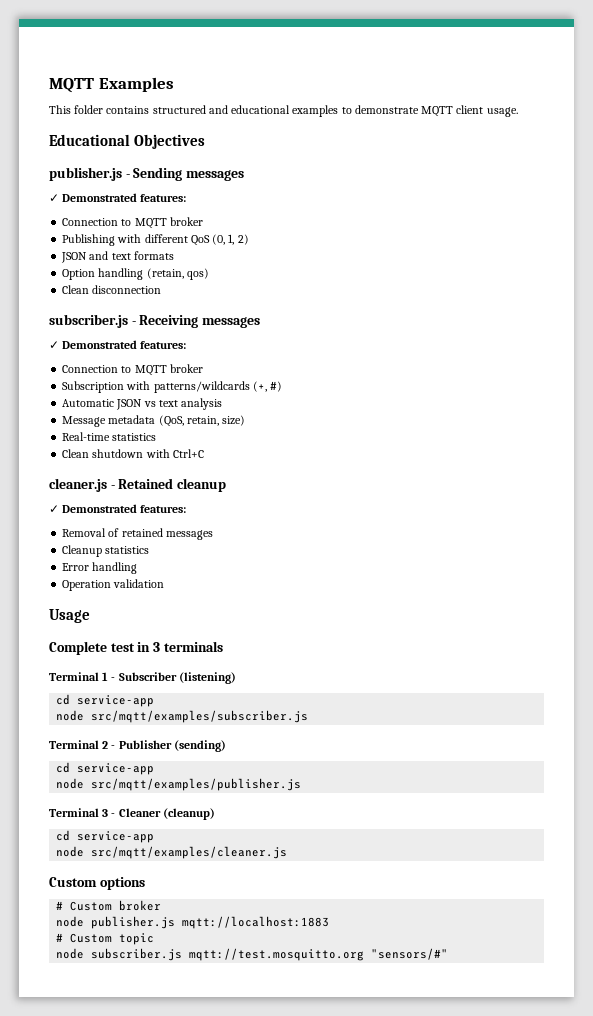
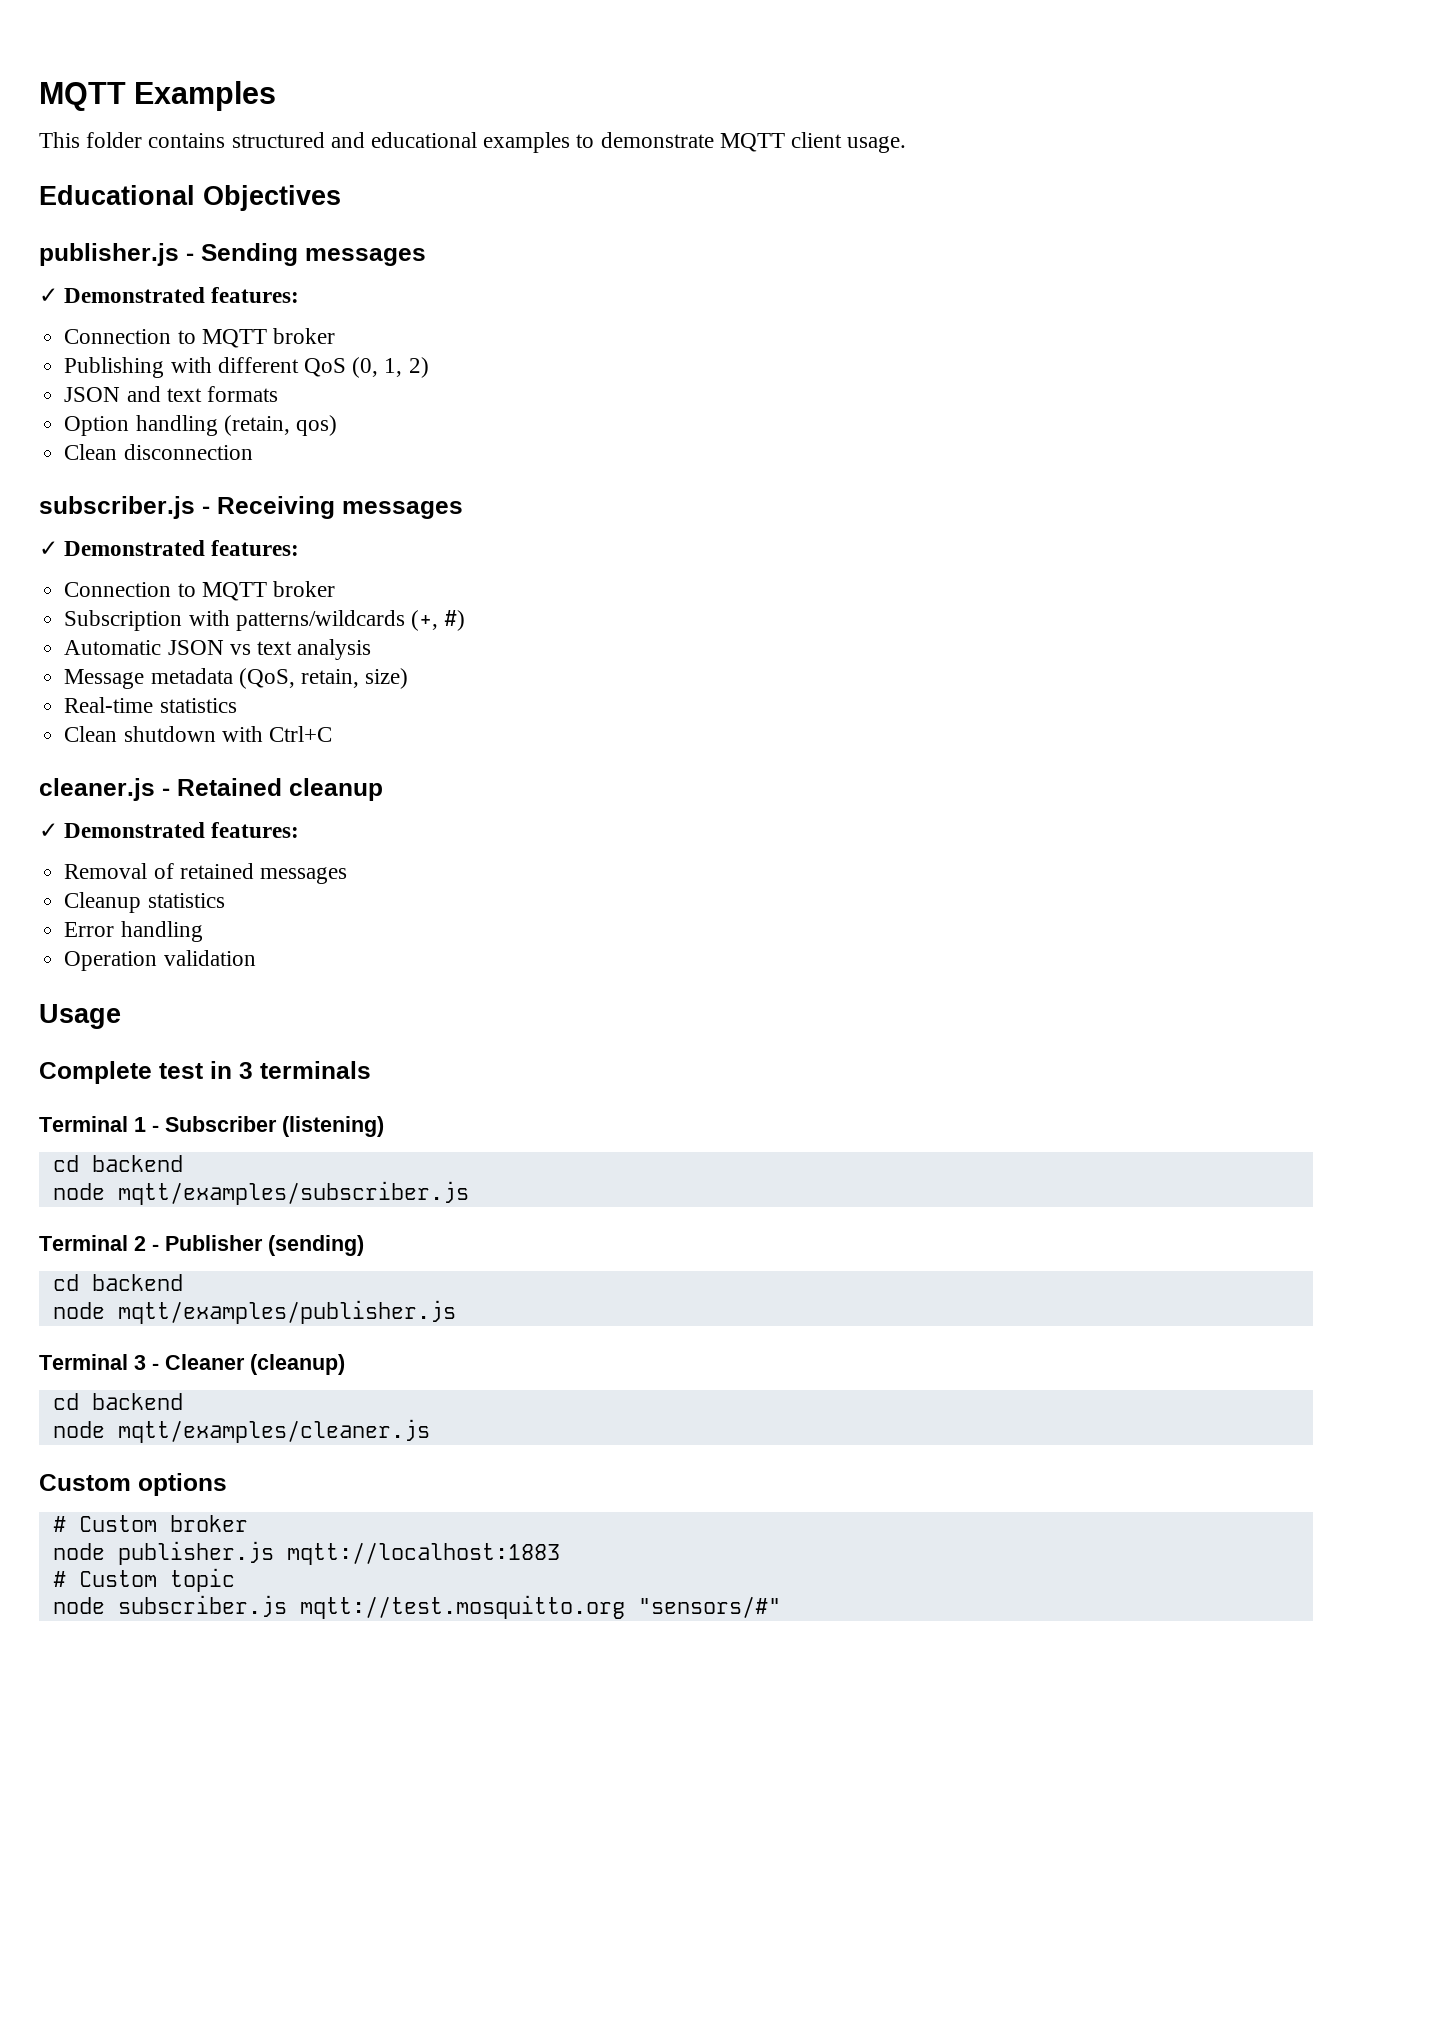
  Terminal 1 - Subscriber (listening)
- cd service-app
- node src/mqtt/examples/subscriber.js
+ cd backend
+ node mqtt/examples/subscriber.js
  Terminal 2 - Publisher (sending)
- cd service-app
- node src/mqtt/examples/publisher.js
+ cd backend
+ node mqtt/examples/publisher.js
  Terminal 3 - Cleaner (cleanup)
- cd service-app
- node src/mqtt/examples/cleaner.js
+ cd backend
+ node mqtt/examples/cleaner.js

